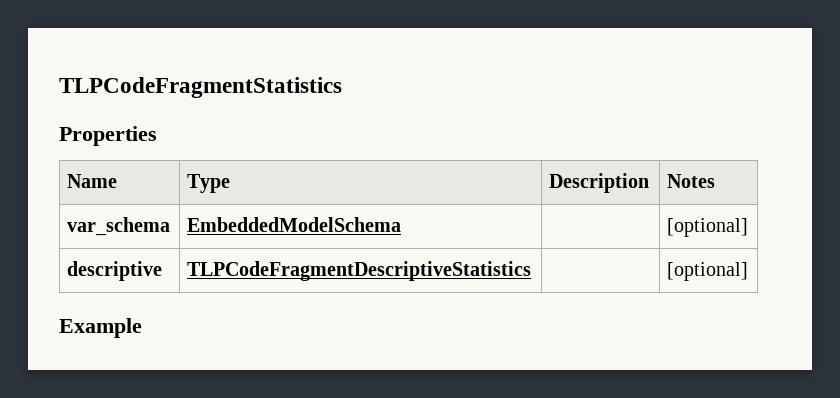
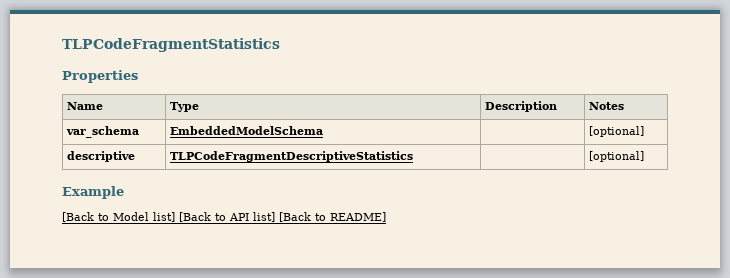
+ [Back to Model list] [Back to API list] [Back to README]

